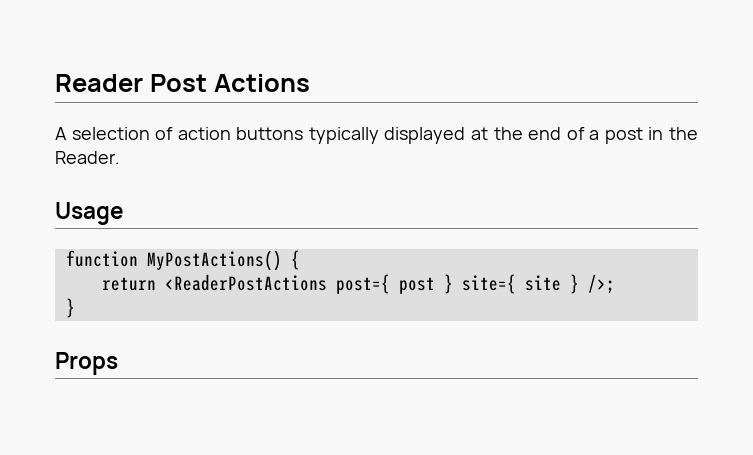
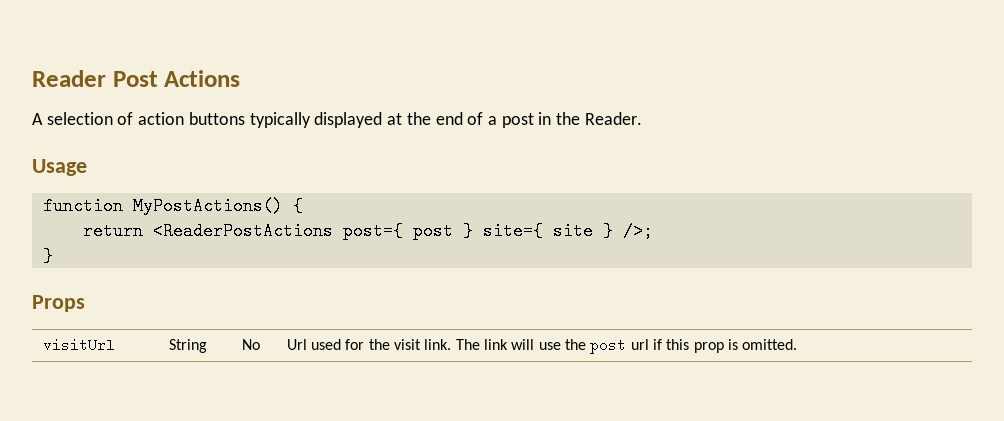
+ visitUrl | String | No | Url used for the visit link. The link will use the post url if this prop is omitted.

